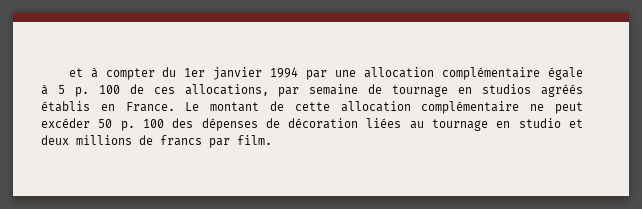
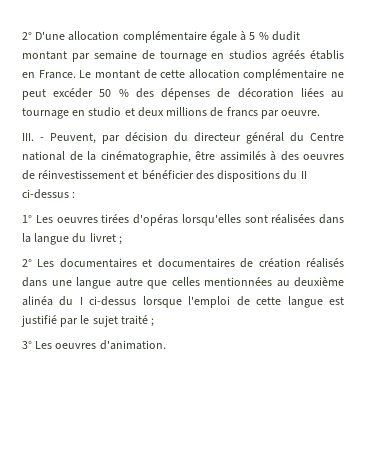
- et à compter du 1er janvier 1994 par une allocation complémentaire égale à 5 p. 100 de ces allocations, par semaine de tournage en studios agréés établis en France.
+ 2° D'une allocation complémentaire égale à 5 % dudit montant par semaine de tournage en studios agréés établis en France.
- Le montant de cette allocation complémentaire ne peut excéder 50 p. 100 des dépenses de décoration liées au tournage en studio et deux millions de francs par film.
+ Le montant de cette allocation complémentaire ne peut excéder 50 % des dépenses de décoration liées au tournage en studio et deux millions de francs par oeuvre.
+ III. - Peuvent, par décision du directeur général du Centre national de la cinématographie, être assimilés à des oeuvres de réinvestissement et bénéficier des dispositions du II ci-dessus :
+ 1° Les oeuvres tirées d'opéras lorsqu'elles sont réalisées dans la langue du livret ;
+ 2° Les documentaires et documentaires de création réalisés dans une langue autre que celles mentionnées au deuxième alinéa du I ci-dessus lorsque l'emploi de cette langue est justifié par le sujet traité ;
+ 3° Les oeuvres d'animation.

